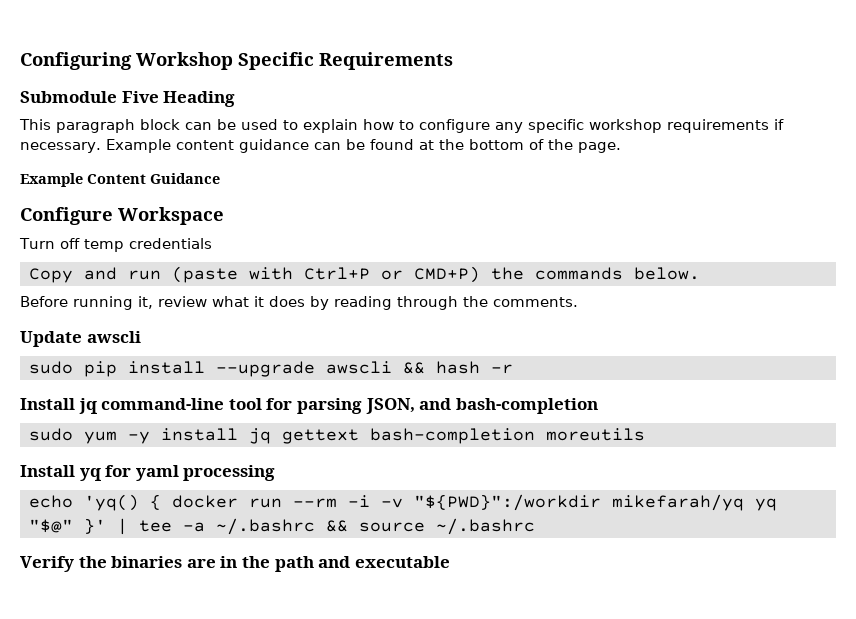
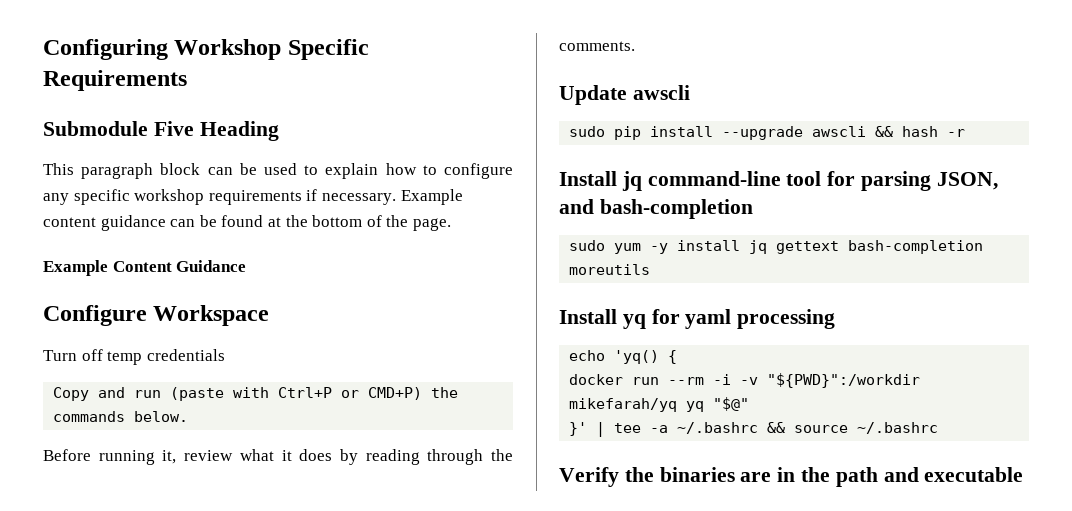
- echo 'yq() { docker run --rm -i -v "${PWD}":/workdir mikefarah/yq yq "$@" }' | tee -a ~/.bashrc && source ~/.bashrc
+ echo 'yq() {
+ docker run --rm -i -v "${PWD}":/workdir mikefarah/yq yq "$@"
+ }' | tee -a ~/.bashrc && source ~/.bashrc

